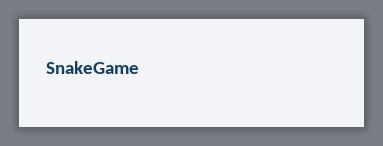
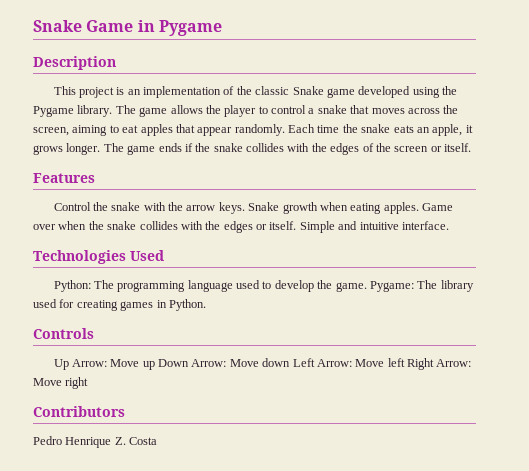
- SnakeGame
+ Snake Game in Pygame
+ Description
+ This project is an implementation of the classic Snake game developed using the Pygame library. The game allows the player to control a snake that moves across the screen, aiming to eat apples that appear randomly. Each time the snake eats an apple, it grows longer. The game ends if the snake collides with the edges of the screen or itself.
+ Features
+ Control the snake with the arrow keys. Snake growth when eating apples. Game over when the snake collides with the edges or itself. Simple and intuitive interface.
+ Technologies Used
+ Python: The programming language used to develop the game. Pygame: The library used for creating games in Python.
+ Controls
+ Up Arrow: Move up Down Arrow: Move down Left Arrow: Move left Right Arrow: Move right
+ Contributors
+ Pedro Henrique Z. Costa

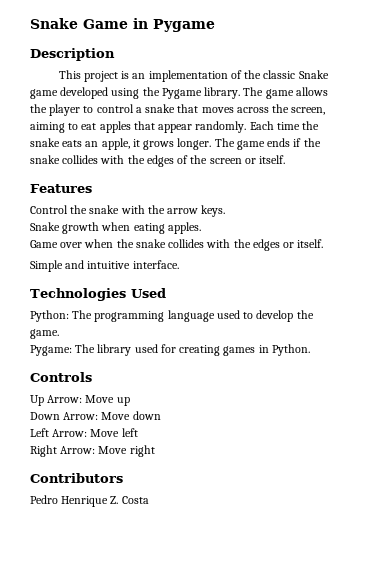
- Control the snake with the arrow keys. Snake growth when eating apples. Game over when the snake collides with the edges or itself. Simple and intuitive interface.
+ Control the snake with the arrow keys.
+ Snake growth when eating apples.
+ Game over when the snake collides with the edges or itself.
+ Simple and intuitive interface.
- Python: The programming language used to develop the game. Pygame: The library used for creating games in Python.
+ Python: The programming language used to develop the game.
+ Pygame: The library used for creating games in Python.
- Up Arrow: Move up Down Arrow: Move down Left Arrow: Move left Right Arrow: Move right
+ Up Arrow: Move up
+ Down Arrow: Move down
+ Left Arrow: Move left
+ Right Arrow: Move right

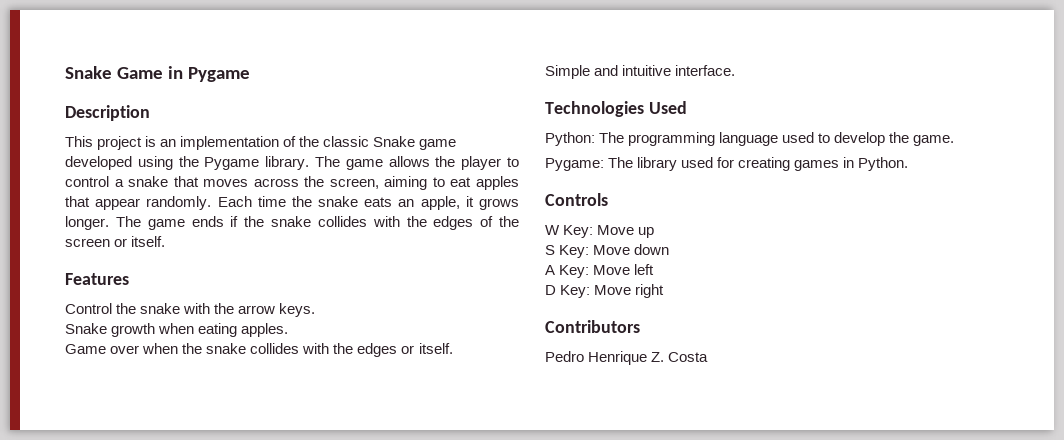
- Up Arrow: Move up
+ W Key: Move up
- Down Arrow: Move down
+ S Key: Move down
- Left Arrow: Move left
+ A Key: Move left
- Right Arrow: Move right
+ D Key: Move right

